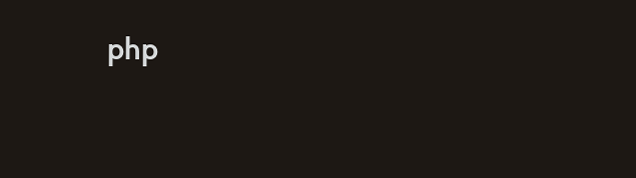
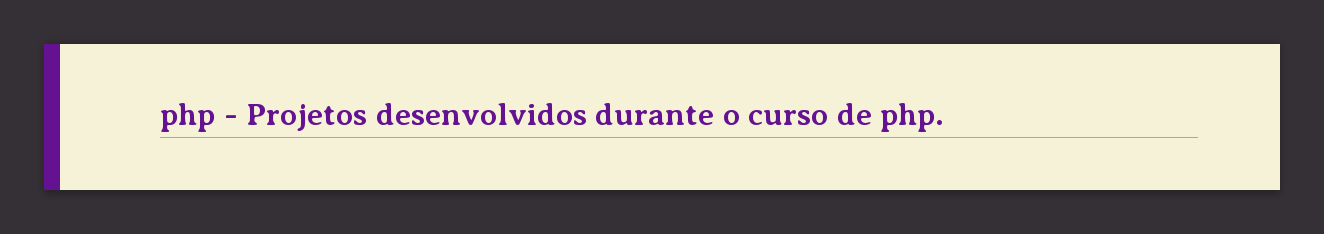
- php
+ php - Projetos desenvolvidos durante o curso de php.

